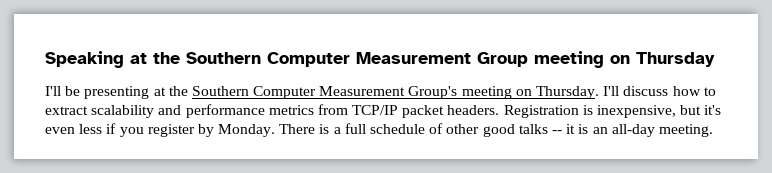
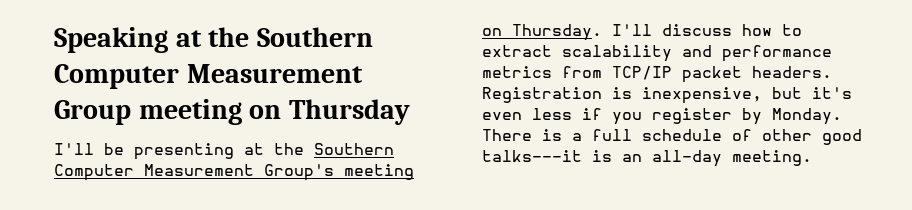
- There is a full schedule of other good talks -- it is an all-day meeting.
+ There is a full schedule of other good talks---it is an all-day meeting.

